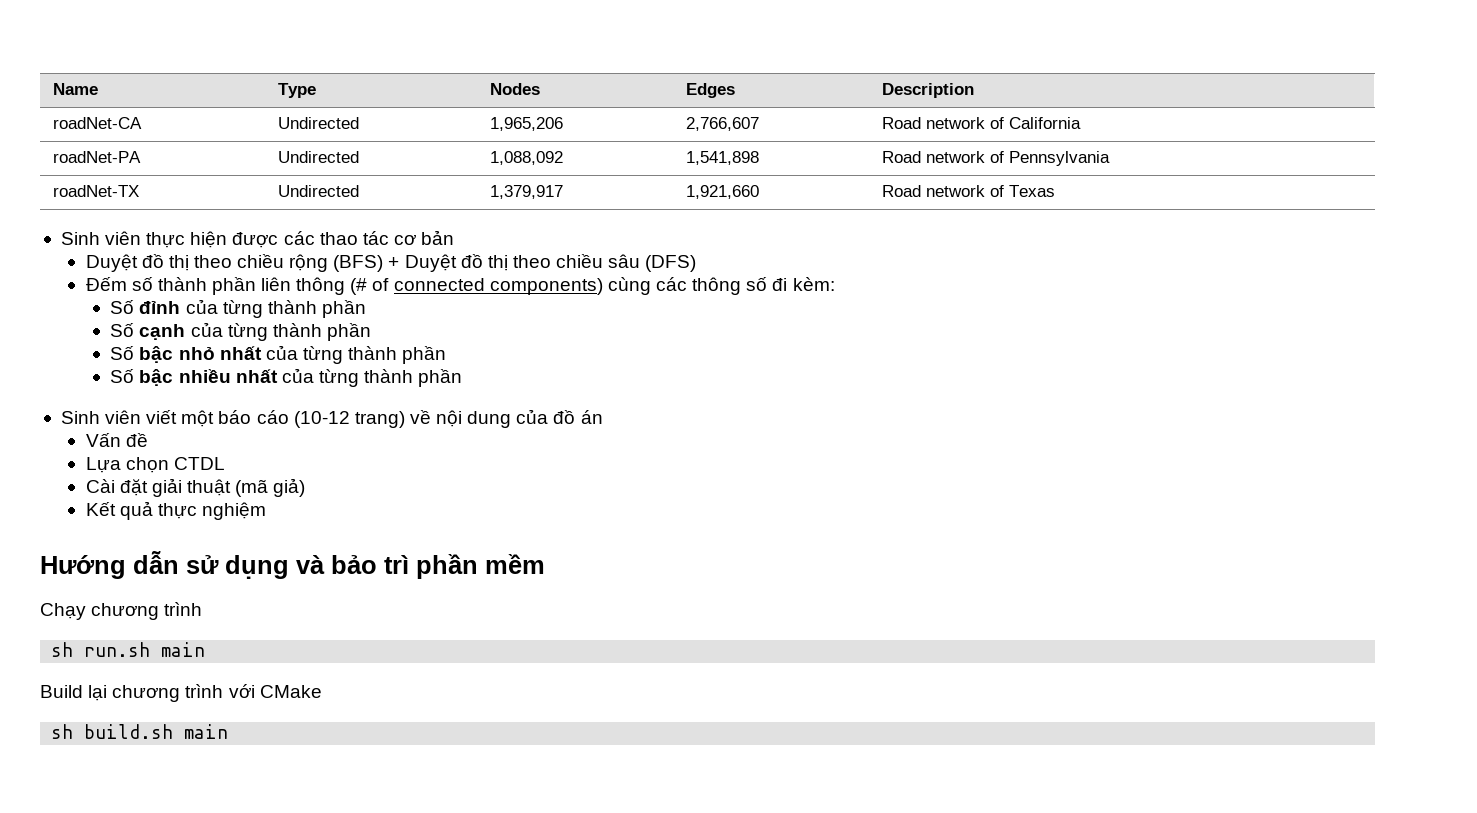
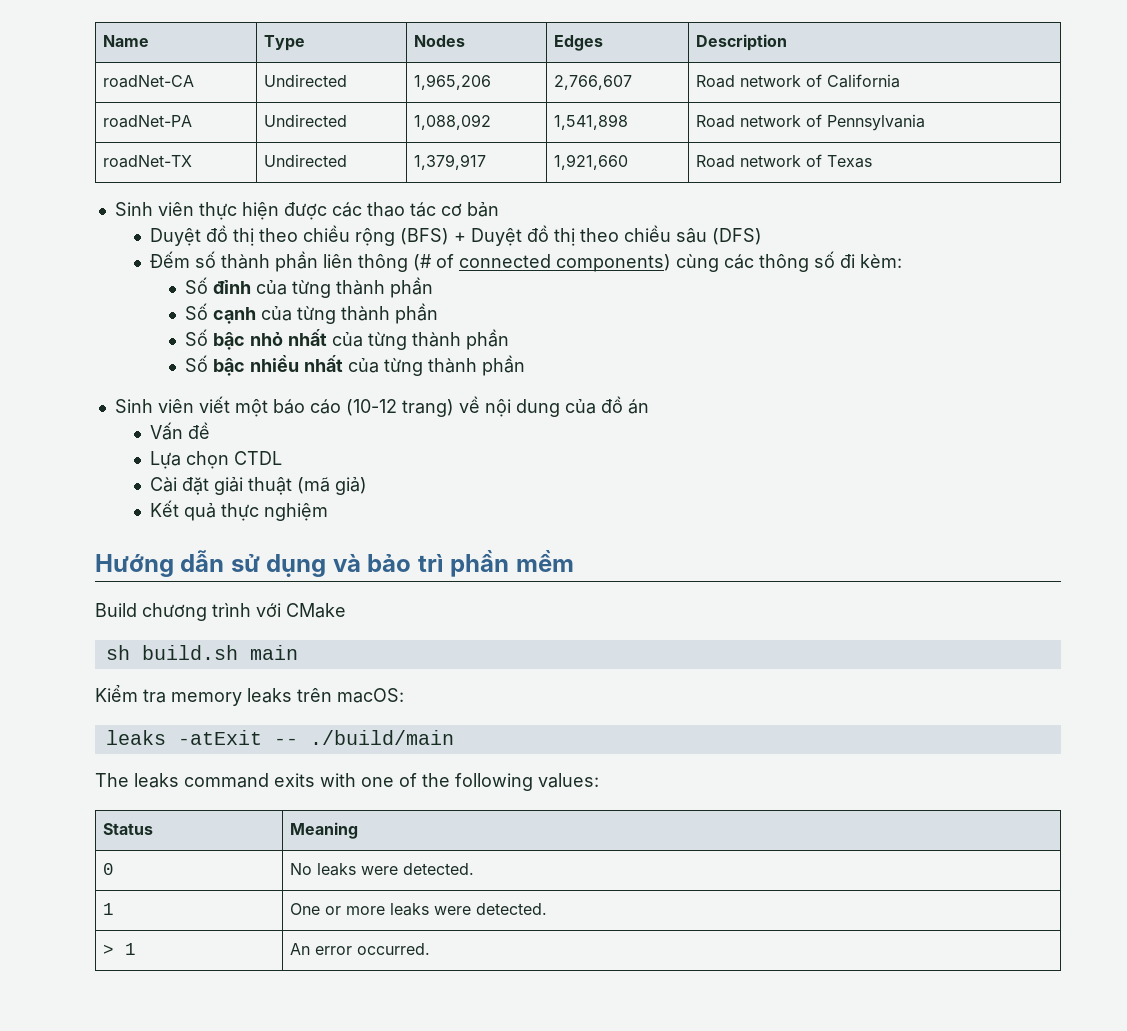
- Chạy chương trình
- sh run.sh main
- Build lại chương trình với CMake
+ Build chương trình với CMake
+ Kiểm tra memory leaks trên macOS:
+ leaks -atExit -- ./build/main
+ The leaks command exits with one of the following values:
+ Status | Meaning
+ 0 | No leaks were detected.
+ 1 | One or more leaks were detected.
+ > 1 | An error occurred.

